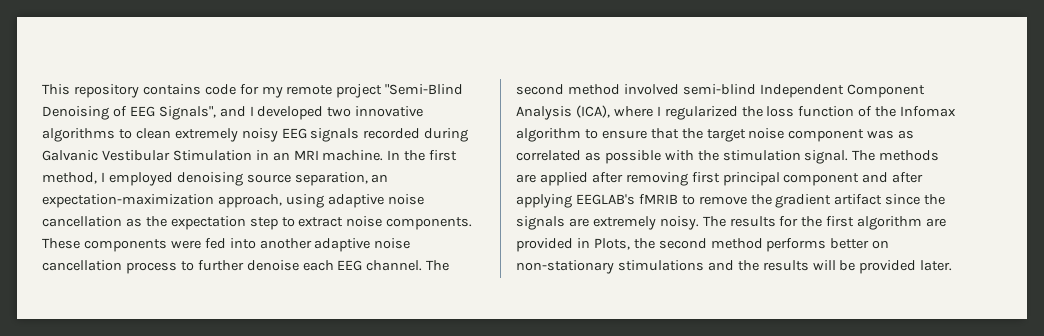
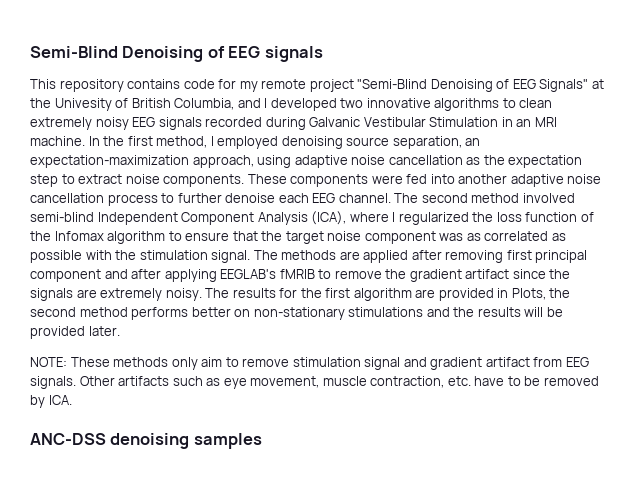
+ Semi-Blind Denoising of EEG signals
- This repository contains code for my remote project "Semi-Blind Denoising of EEG Signals", and I developed two innovative algorithms to clean extremely noisy EEG signals recorded during Galvanic Vestibular Stimulation in an MRI machine.
+ This repository contains code for my remote project "Semi-Blind Denoising of EEG Signals" at the Univesity of British Columbia, and I developed two innovative algorithms to clean extremely noisy EEG signals recorded during Galvanic Vestibular Stimulation in an MRI machine.
+ NOTE: These methods only aim to remove stimulation signal and gradient artifact from EEG signals. Other artifacts such as eye movement, muscle contraction, etc. have to be removed by ICA.
+ ANC-DSS denoising samples

